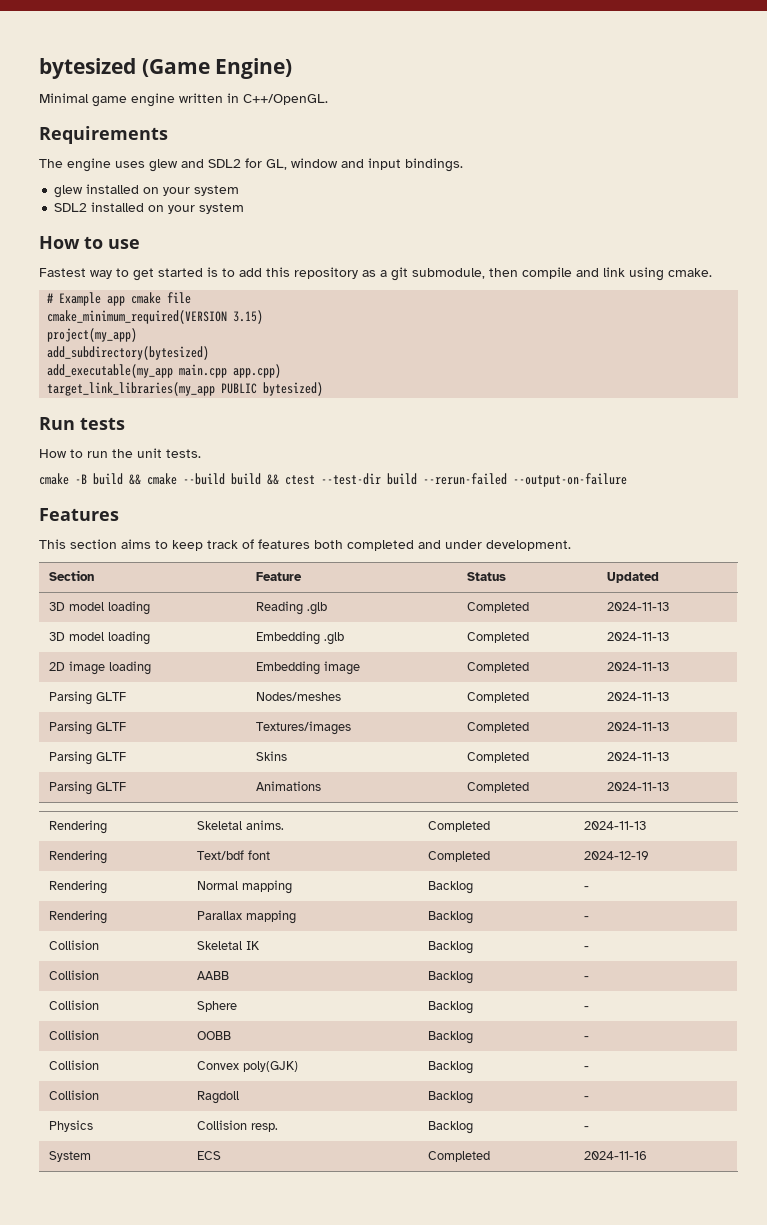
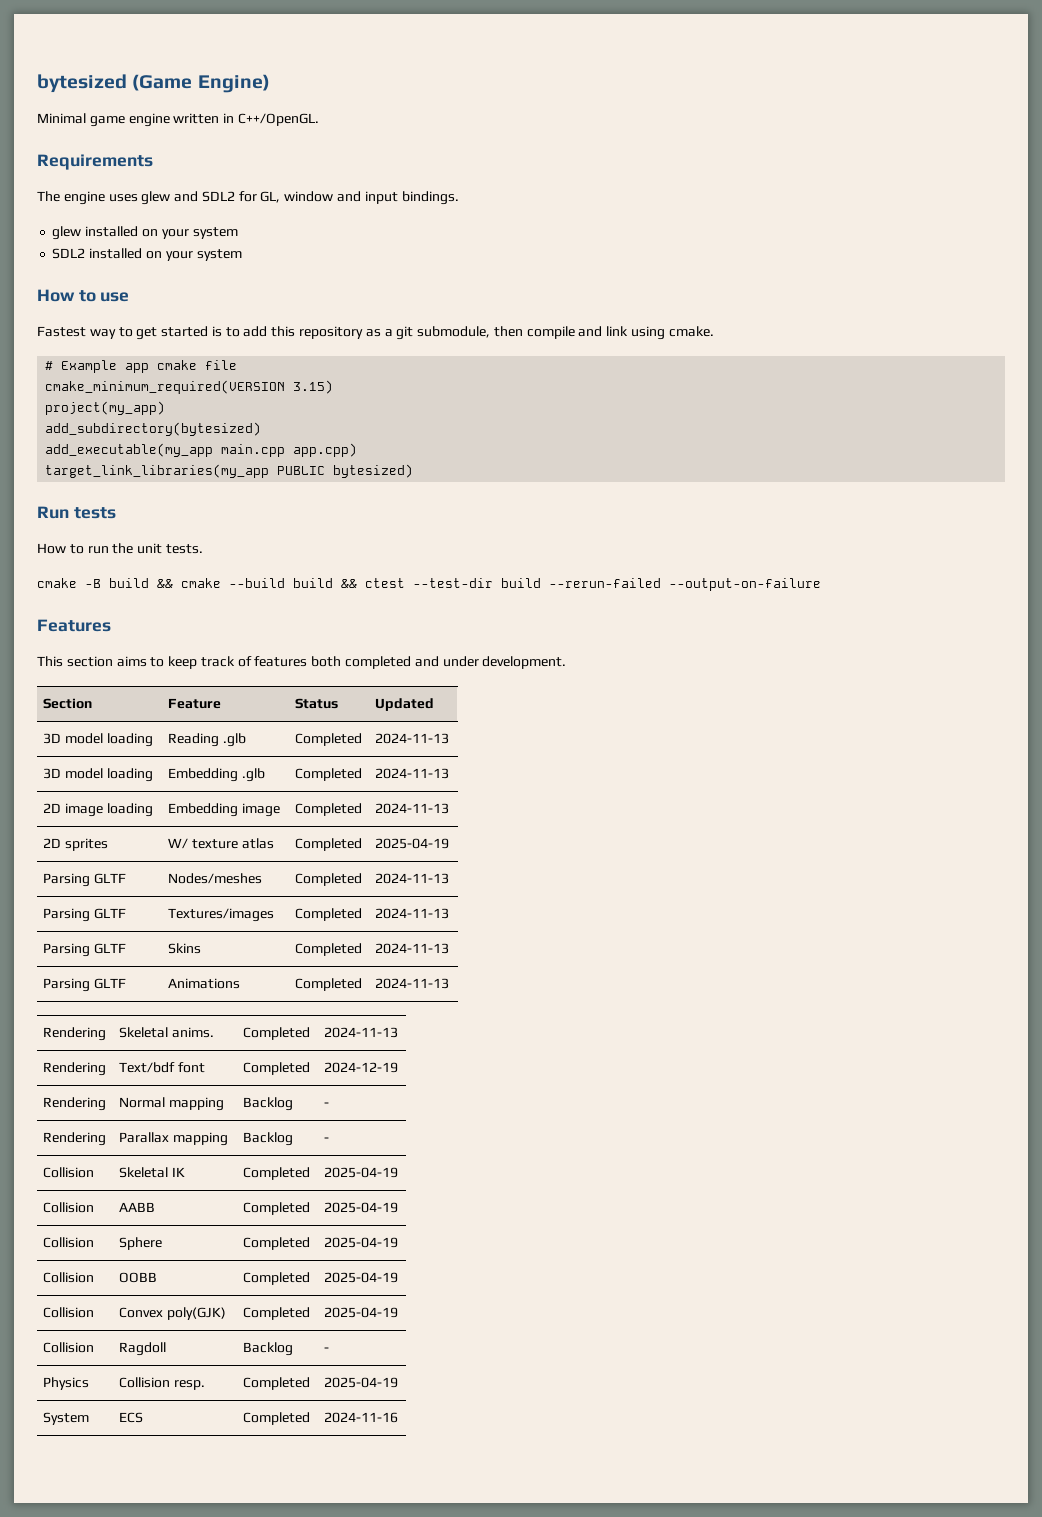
+ 2D sprites | W/ texture atlas | Completed | 2025-04-19
- Collision | Skeletal IK | Backlog | -
+ Collision | Skeletal IK | Completed | 2025-04-19
- Collision | AABB | Backlog | -
+ Collision | AABB | Completed | 2025-04-19
- Collision | Sphere | Backlog | -
+ Collision | Sphere | Completed | 2025-04-19
- Collision | OOBB | Backlog | -
+ Collision | OOBB | Completed | 2025-04-19
- Collision | Convex poly(GJK) | Backlog | -
+ Collision | Convex poly(GJK) | Completed | 2025-04-19
- Physics | Collision resp. | Backlog | -
+ Physics | Collision resp. | Completed | 2025-04-19

